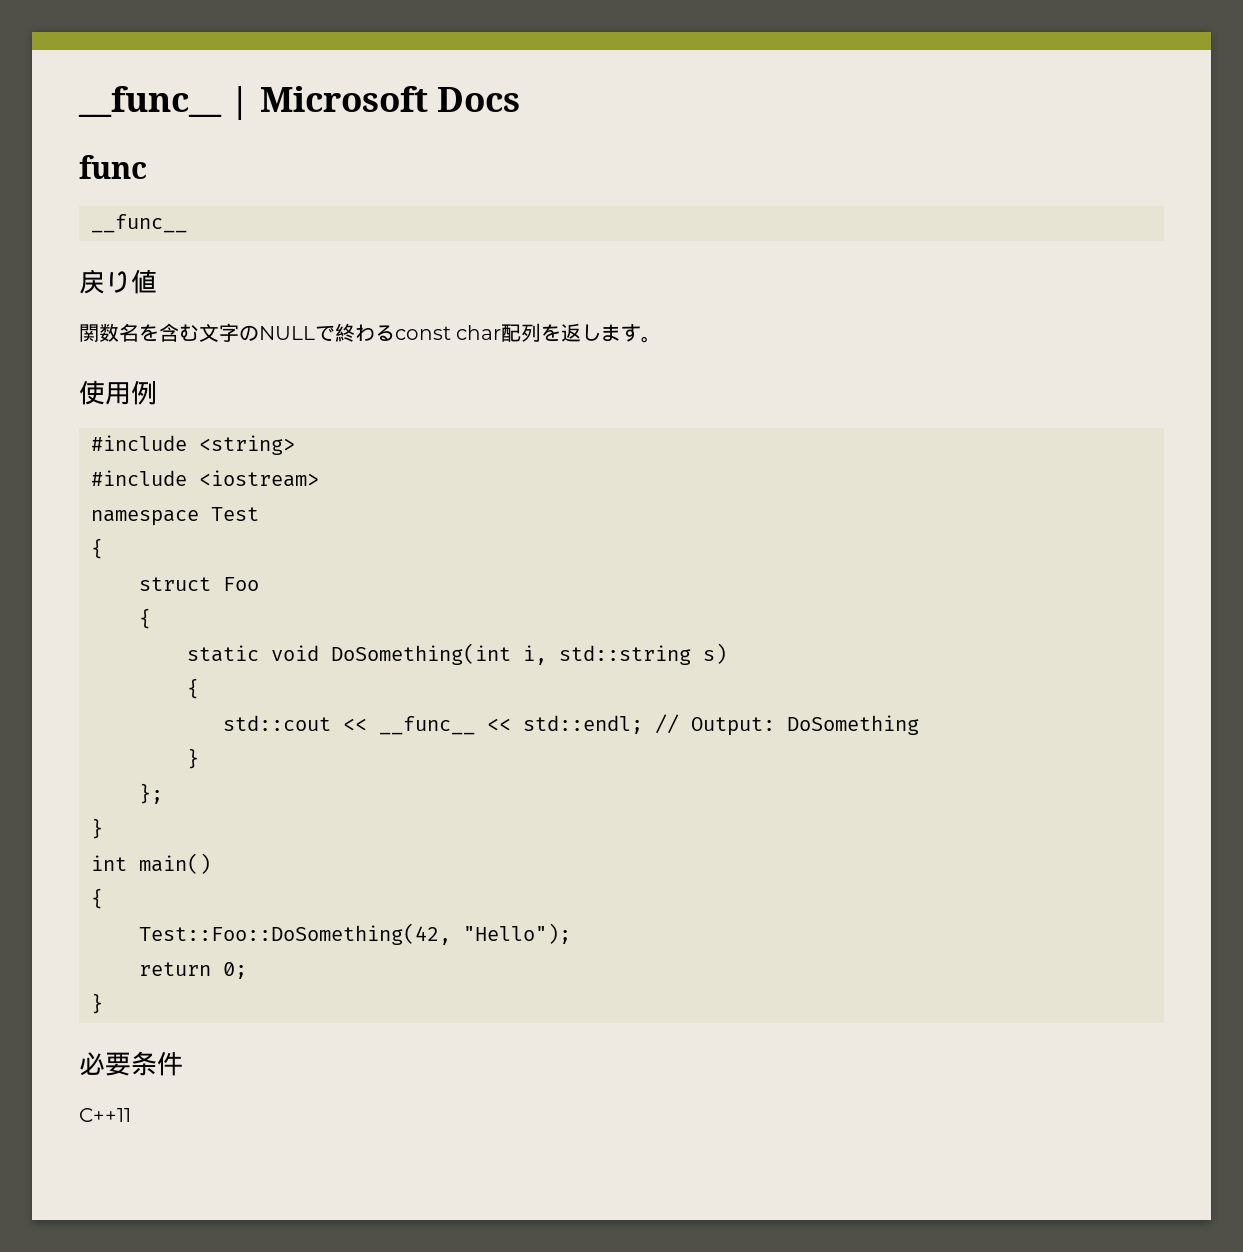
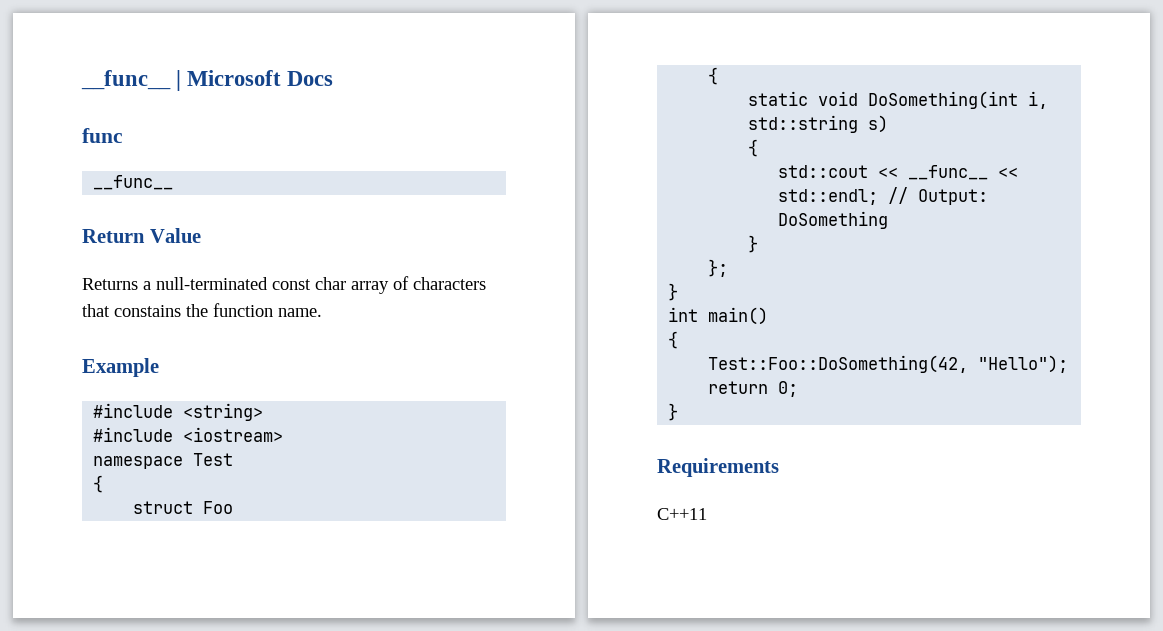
- 戻り値
- 関数名を含む文字のNULLで終わるconst char配列を返します。
- 使用例
+ Return Value
+ Returns a null-terminated const char array of characters that constains the function name.
+ Example
- 必要条件
+ Requirements

